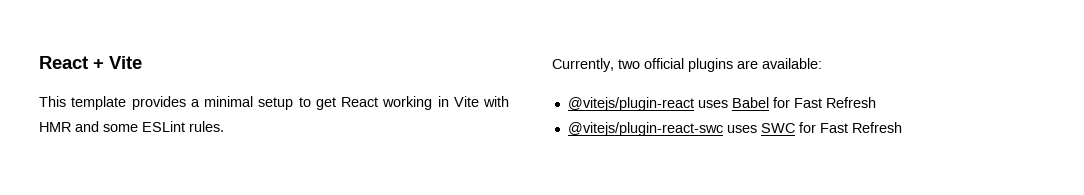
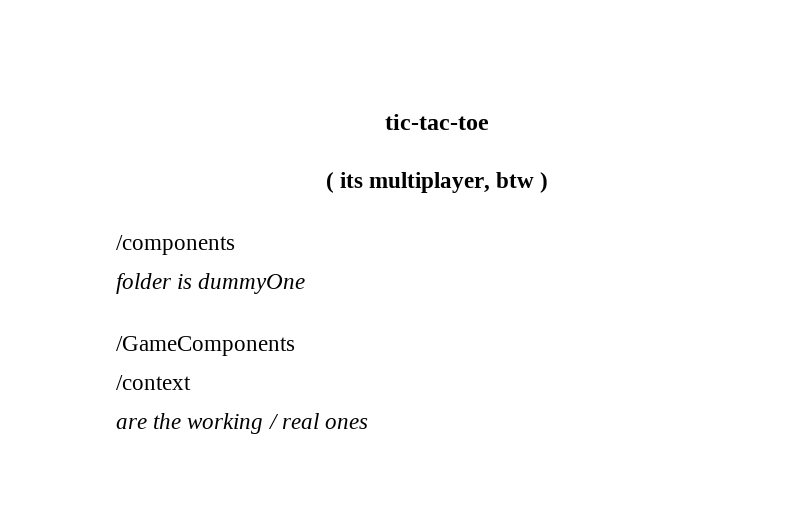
- React + Vite
- This template provides a minimal setup to get React working in Vite with HMR and some ESLint rules.
- Currently, two official plugins are available:
- @vitejs/plugin-react uses Babel for Fast Refresh
- @vitejs/plugin-react-swc uses SWC for Fast Refresh
+ tic-tac-toe
+ ( its multiplayer, btw )
+ /components
+ folder is dummyOne
+ /GameComponents
+ /context
+ are the working / real ones

